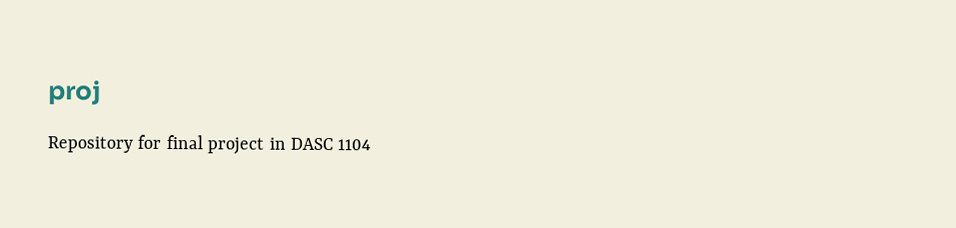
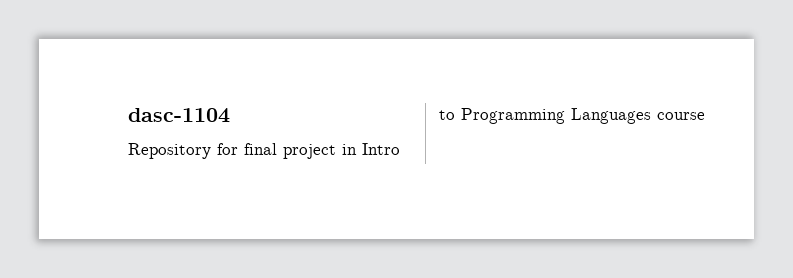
- proj
+ dasc-1104
- Repository for final project in DASC 1104
+ Repository for final project in Intro to Programming Languages course

